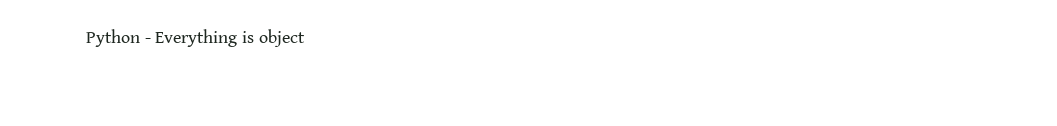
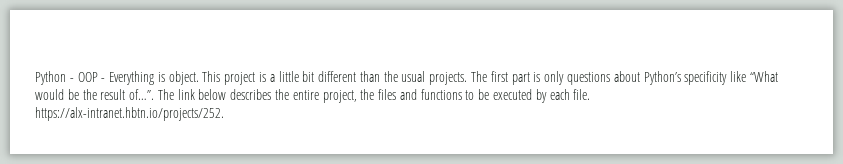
- Python - Everything is object
+ Python - OOP - Everything is object. This project is a little bit different than the usual projects. The first part is only questions about Python’s specificity like “What would be the result of…”. The link below describes the entire project, the files and functions to be executed by each file. https://alx-intranet.hbtn.io/projects/252.

